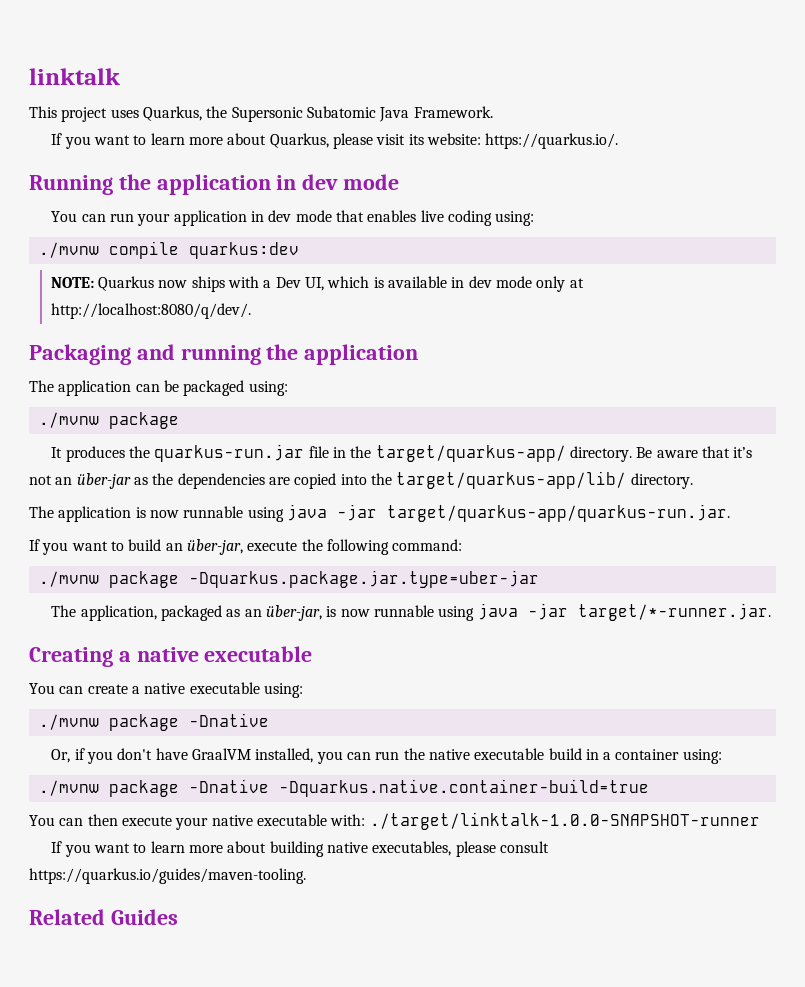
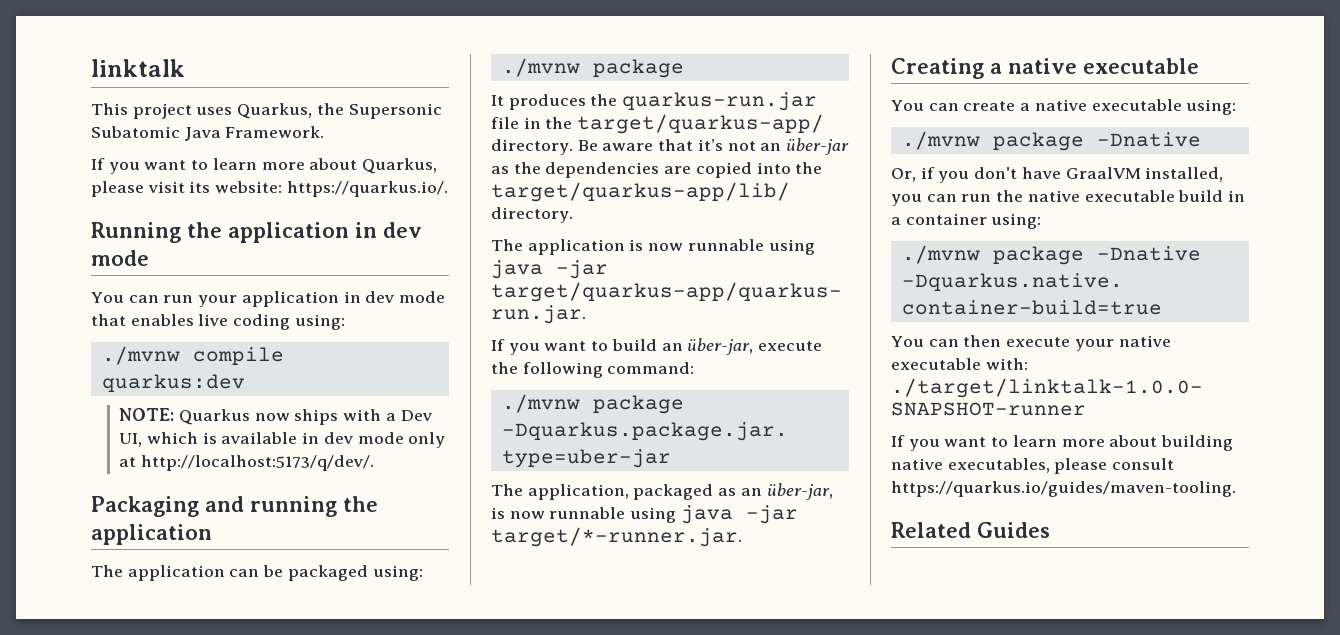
- NOTE: Quarkus now ships with a Dev UI, which is available in dev mode only at http://localhost:8080/q/dev/.
+ NOTE: Quarkus now ships with a Dev UI, which is available in dev mode only at http://localhost:5173/q/dev/.

